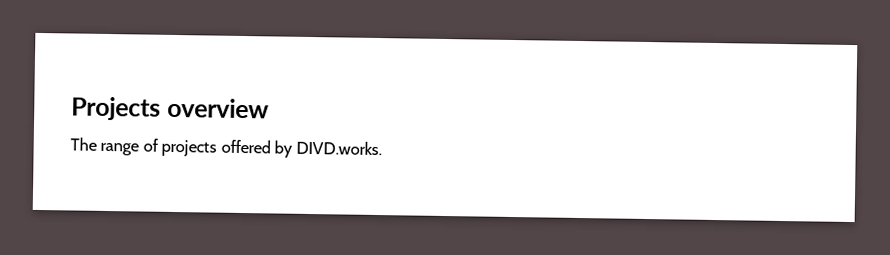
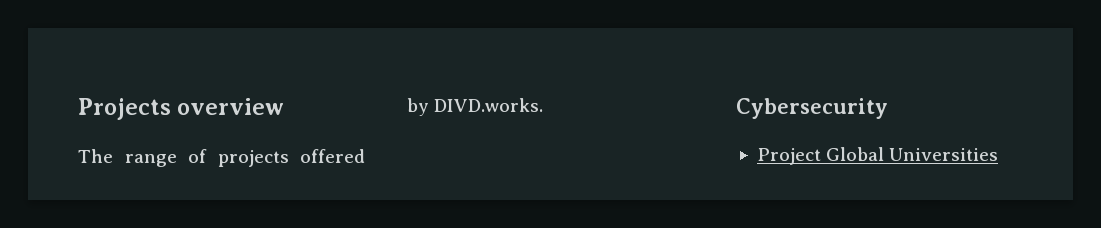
+ Cybersecurity
+ Project Global Universities

